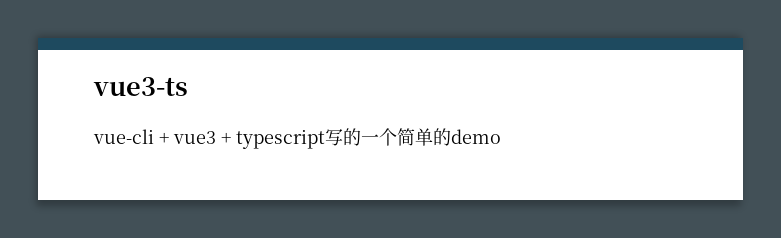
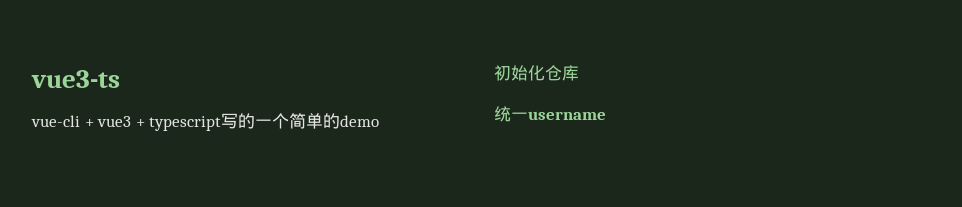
+ 初始化仓库
+ 统一username

